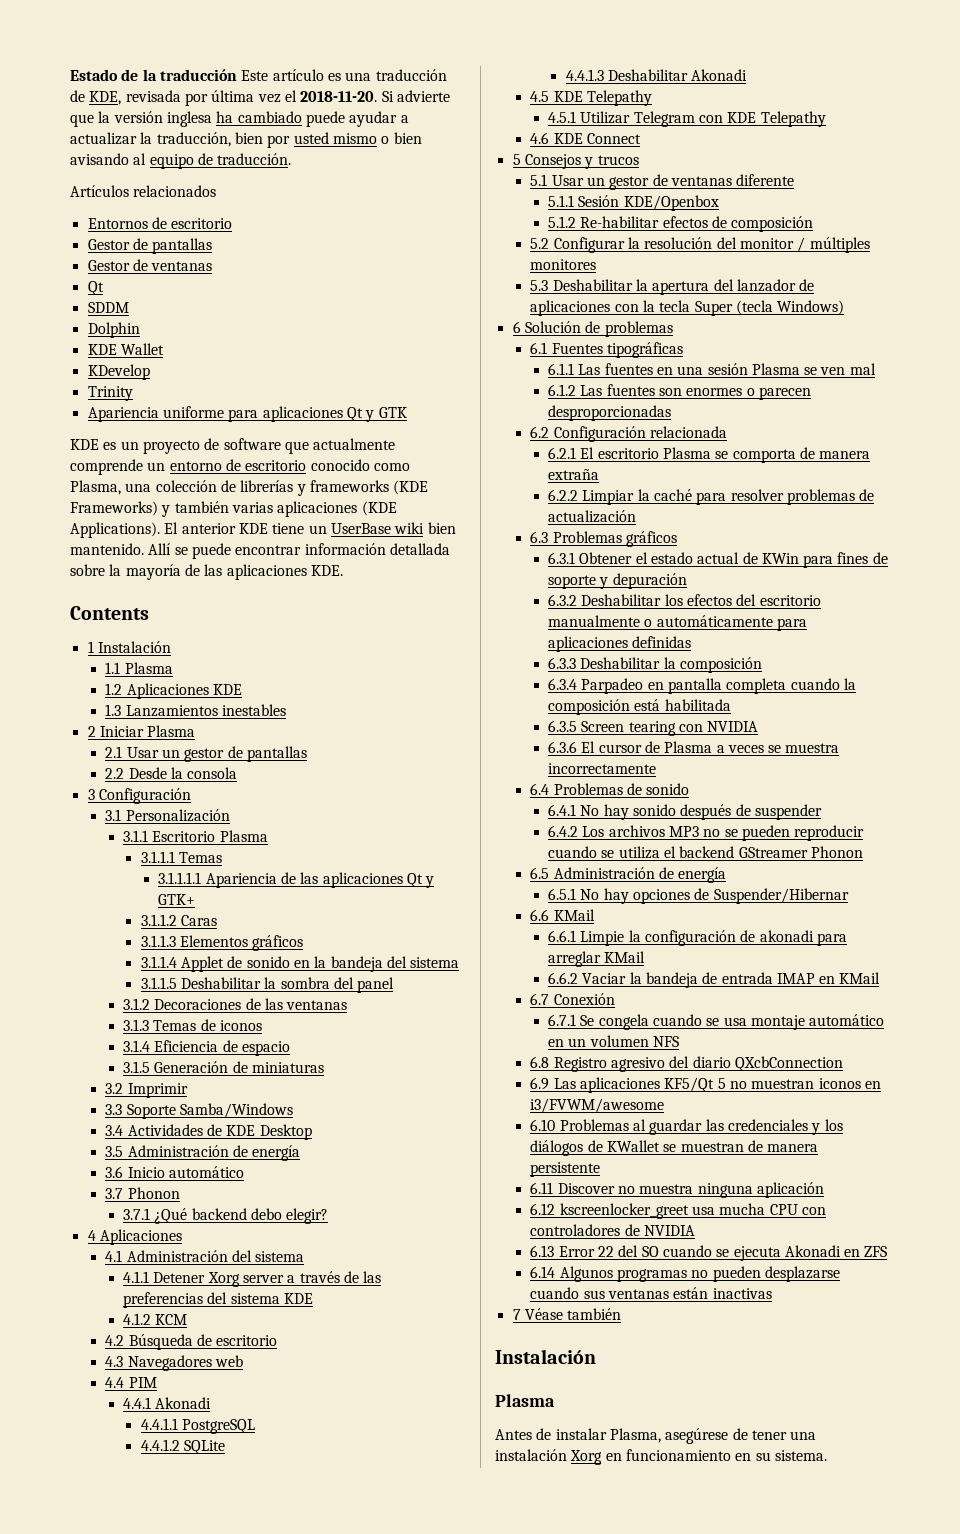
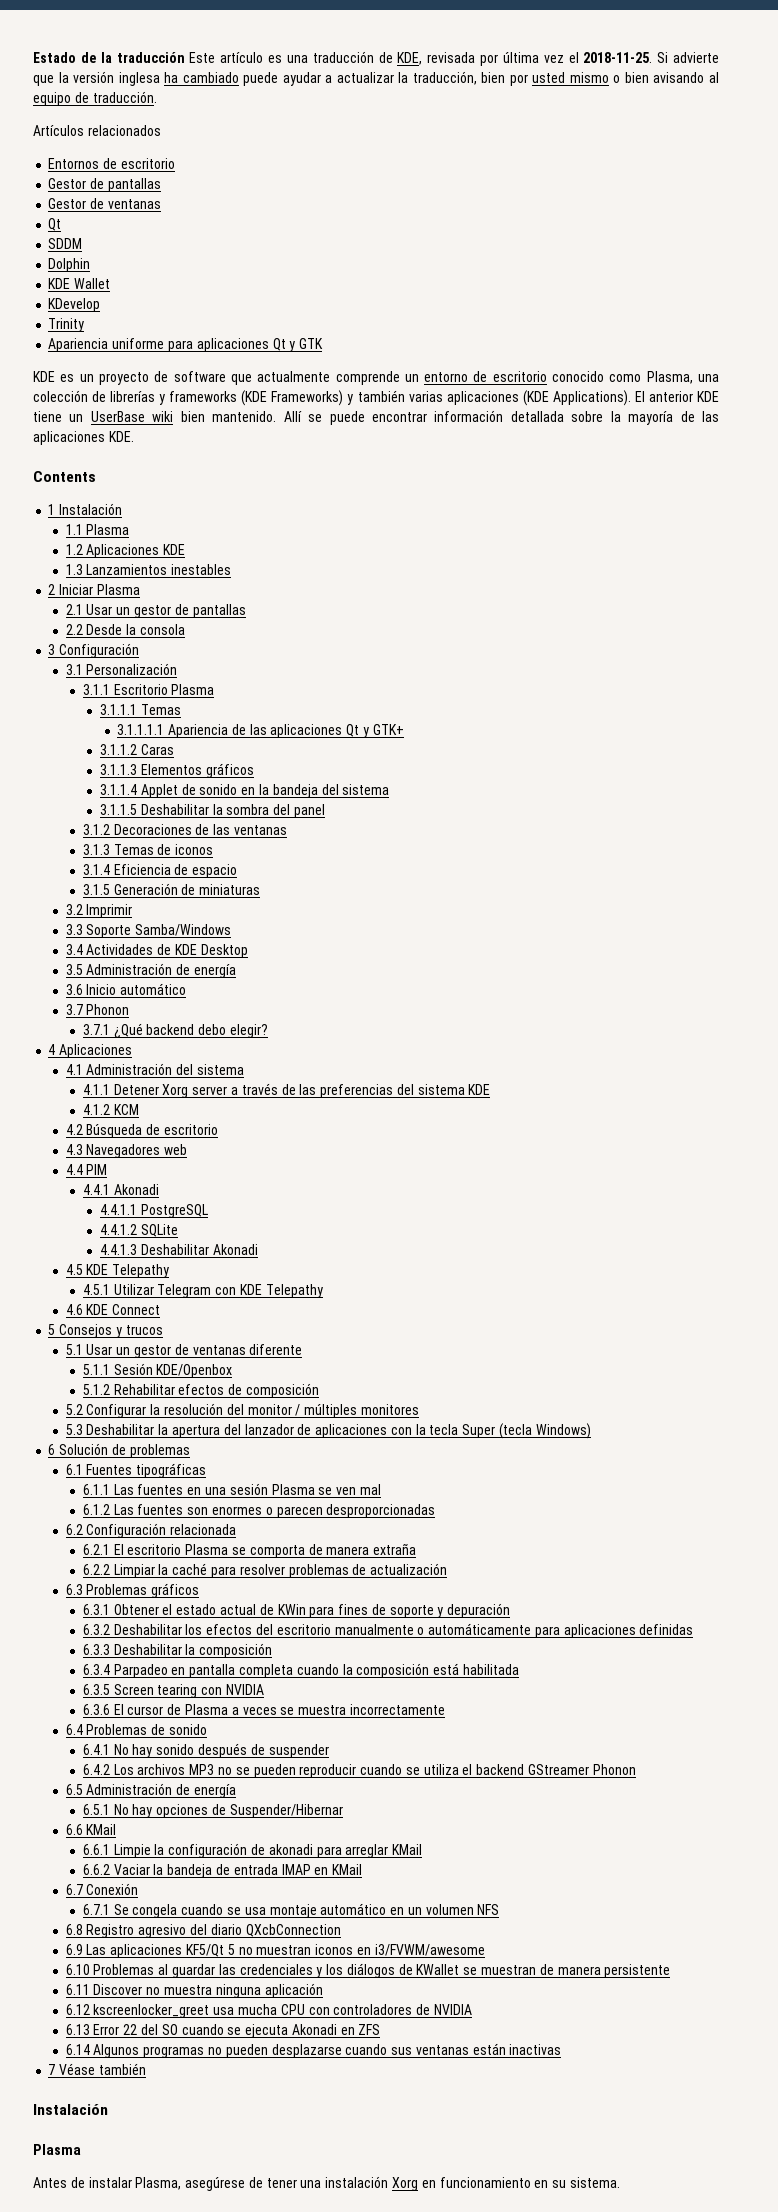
- Estado de la traducción Este artículo es una traducción de KDE, revisada por última vez el 2018-11-20.
+ Estado de la traducción Este artículo es una traducción de KDE, revisada por última vez el 2018-11-25.
- 5.1.2 Re-habilitar efectos de composición
+ 5.1.2 Rehabilitar efectos de composición

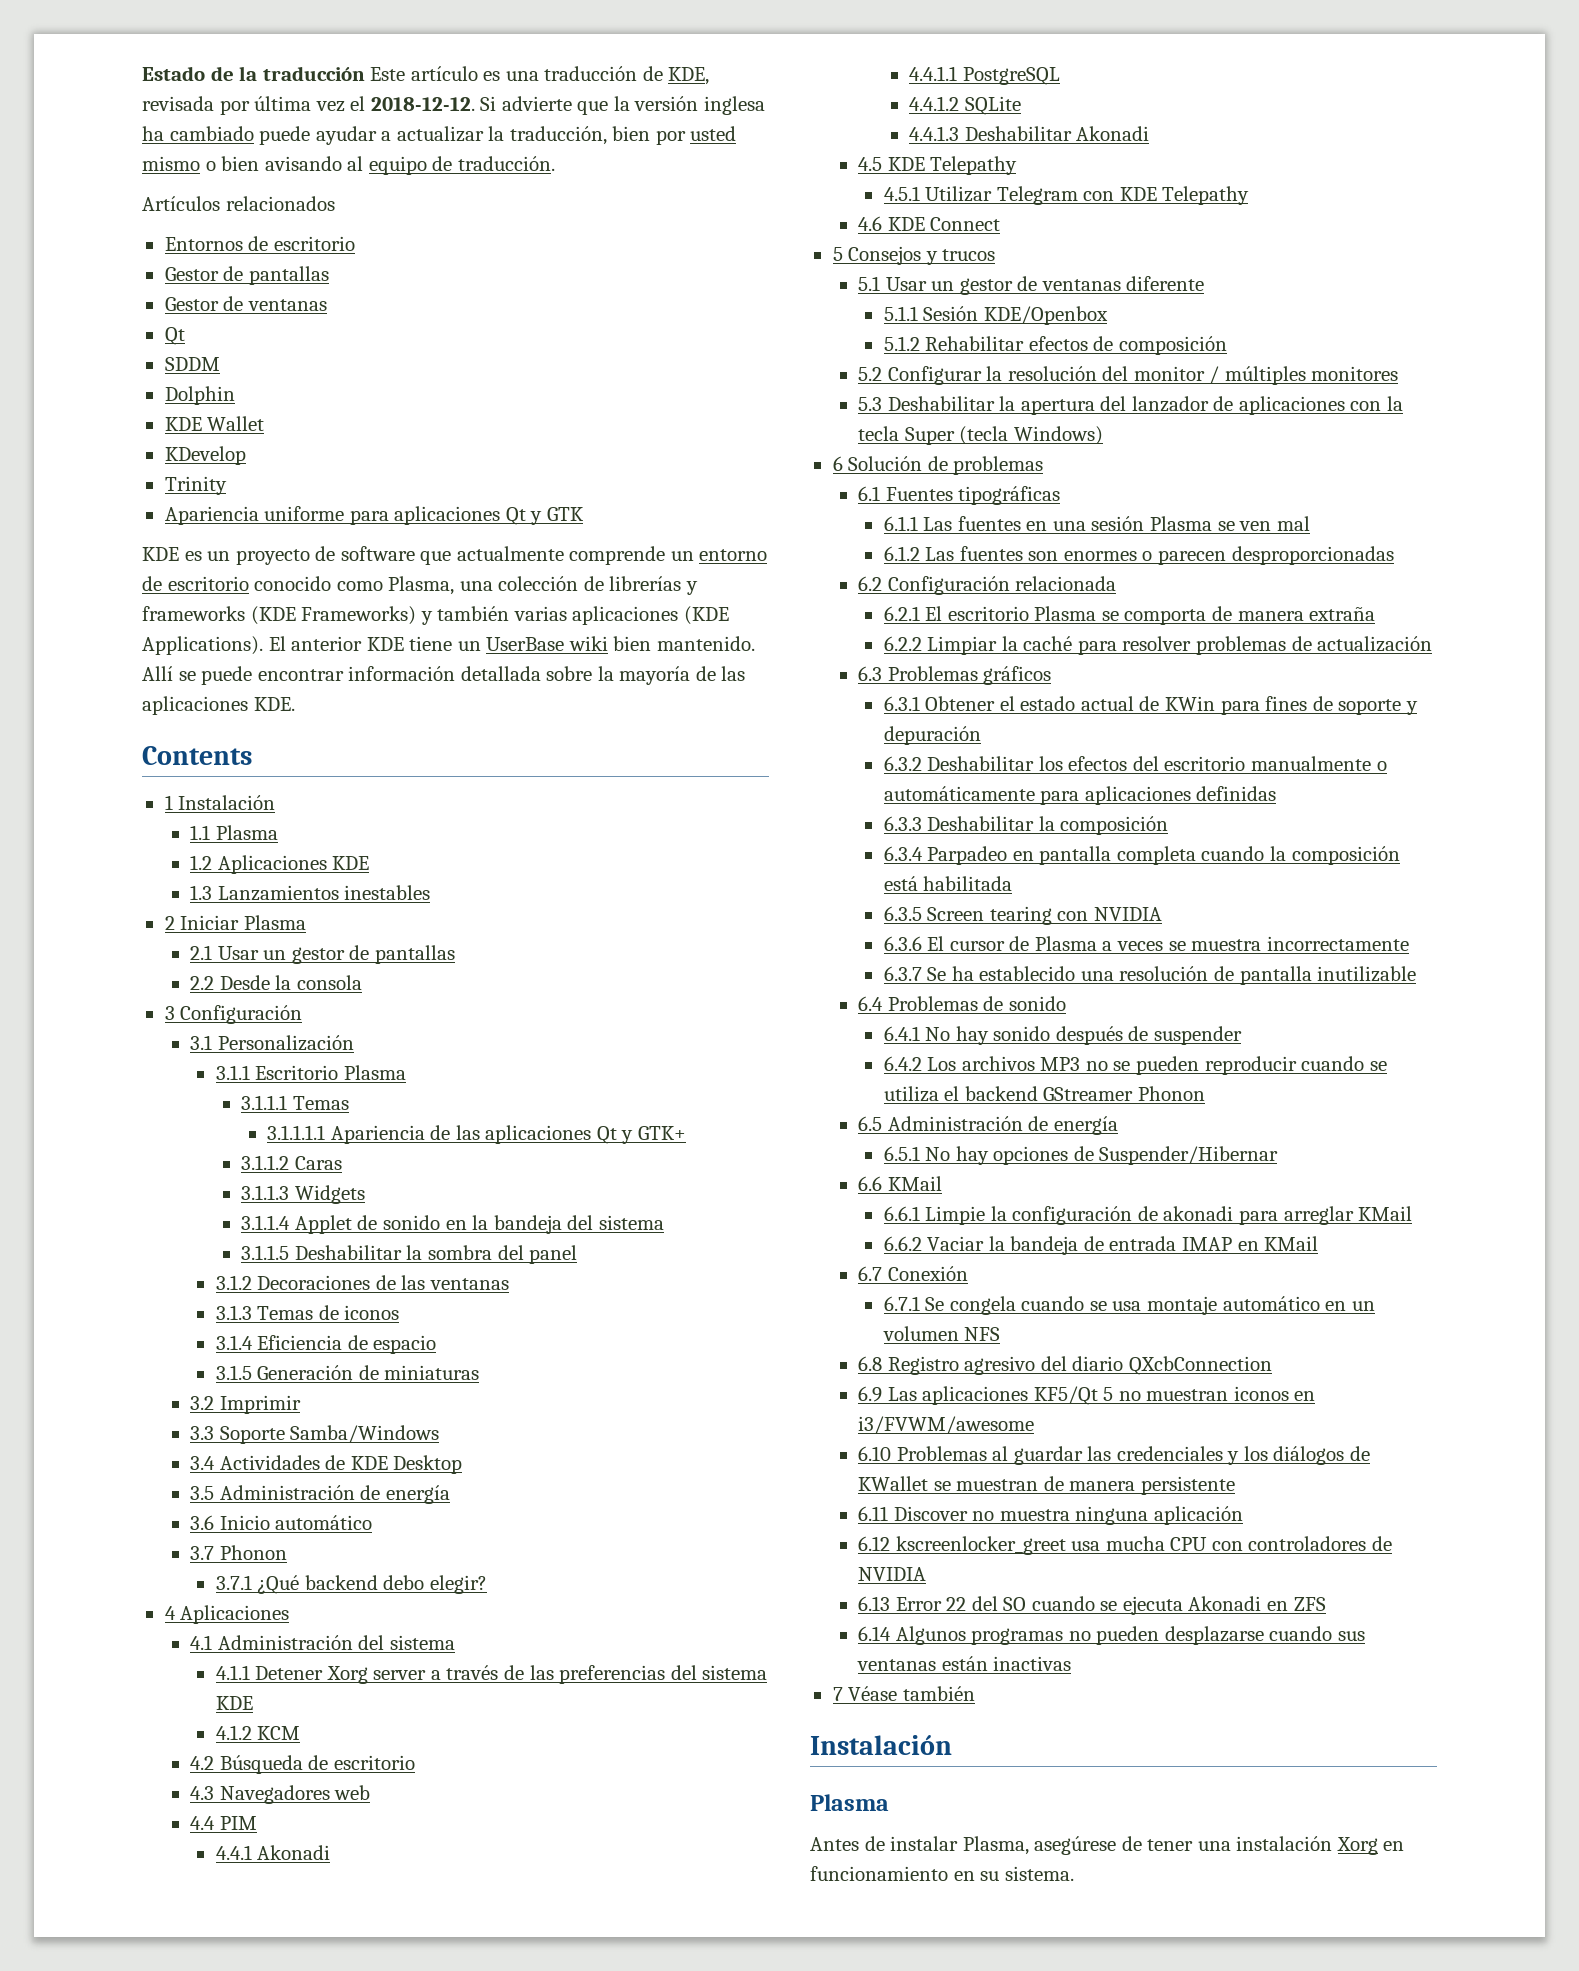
- Estado de la traducción Este artículo es una traducción de KDE, revisada por última vez el 2018-11-25.
+ Estado de la traducción Este artículo es una traducción de KDE, revisada por última vez el 2018-12-12.
- 3.1.1.3 Elementos gráficos
+ 3.1.1.3 Widgets
+ 6.3.7 Se ha establecido una resolución de pantalla inutilizable

